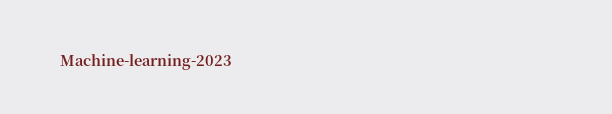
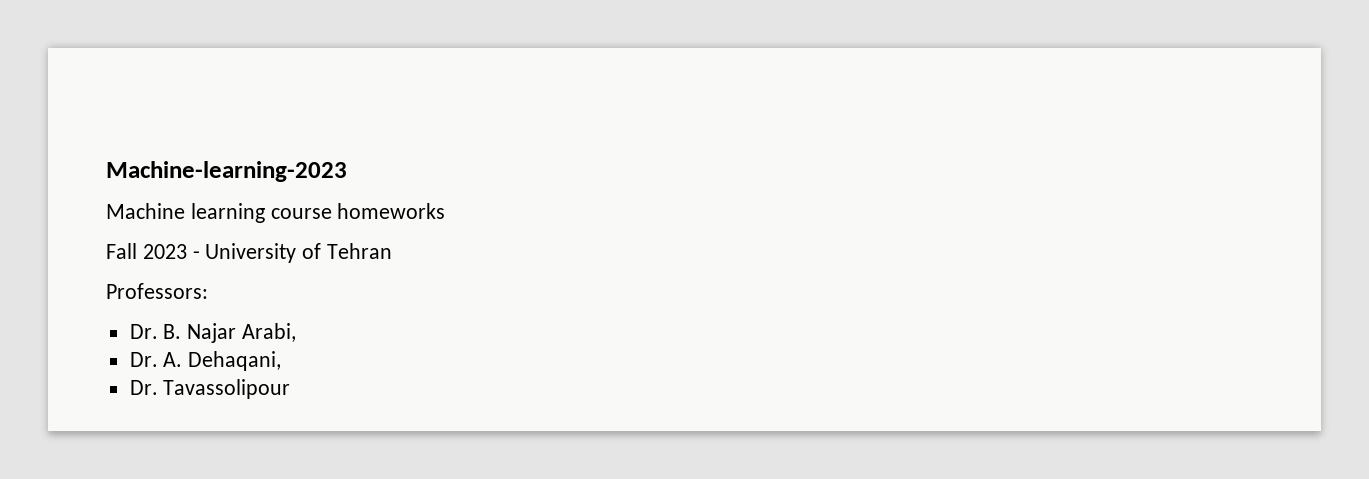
+ Machine learning course homeworks
+ Fall 2023 - University of Tehran
+ Professors:
+ Dr. B. Najar Arabi,
+ Dr. A. Dehaqani,
+ Dr. Tavassolipour

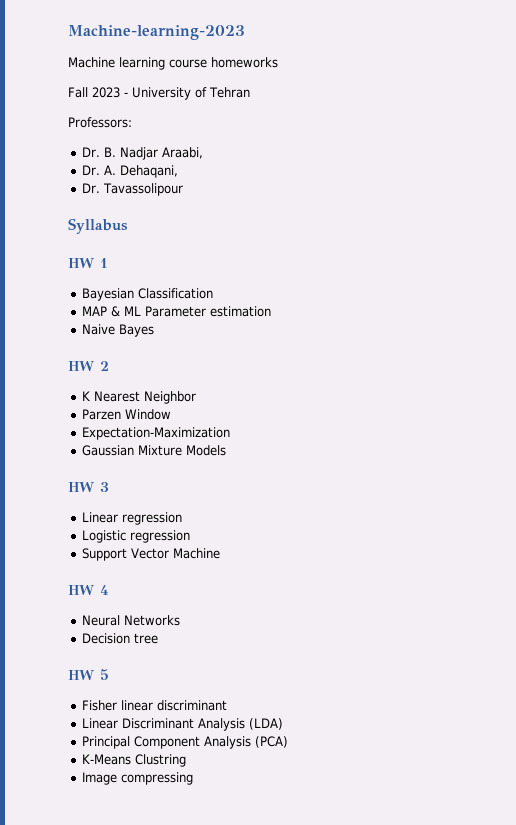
- Dr. B. Najar Arabi,
+ Dr. B. Nadjar Araabi,
+ Syllabus
+ HW 1
+ Bayesian Classification
+ MAP & ML Parameter estimation
+ Naive Bayes
+ HW 2
+ K Nearest Neighbor
+ Parzen Window
+ Expectation-Maximization
+ Gaussian Mixture Models
+ HW 3
+ Linear regression
+ Logistic regression
+ Support Vector Machine
+ HW 4
+ Neural Networks
+ Decision tree
+ HW 5
+ Fisher linear discriminant
+ Linear Discriminant Analysis (LDA)
+ Principal Component Analysis (PCA)
+ K-Means Clustring
+ Image compressing

